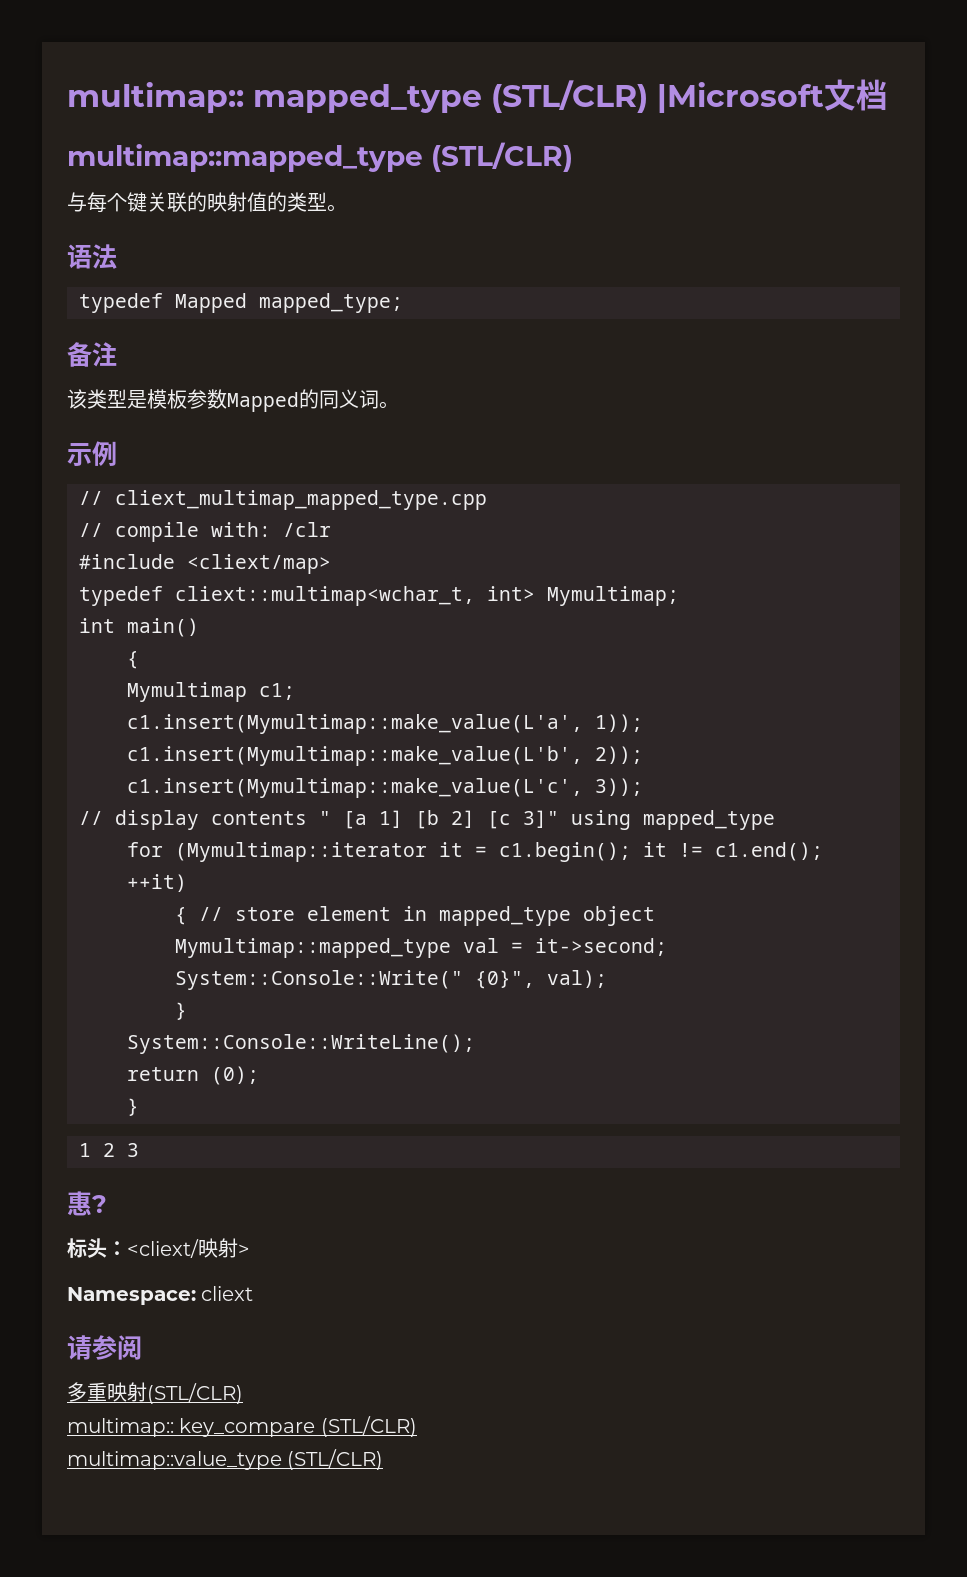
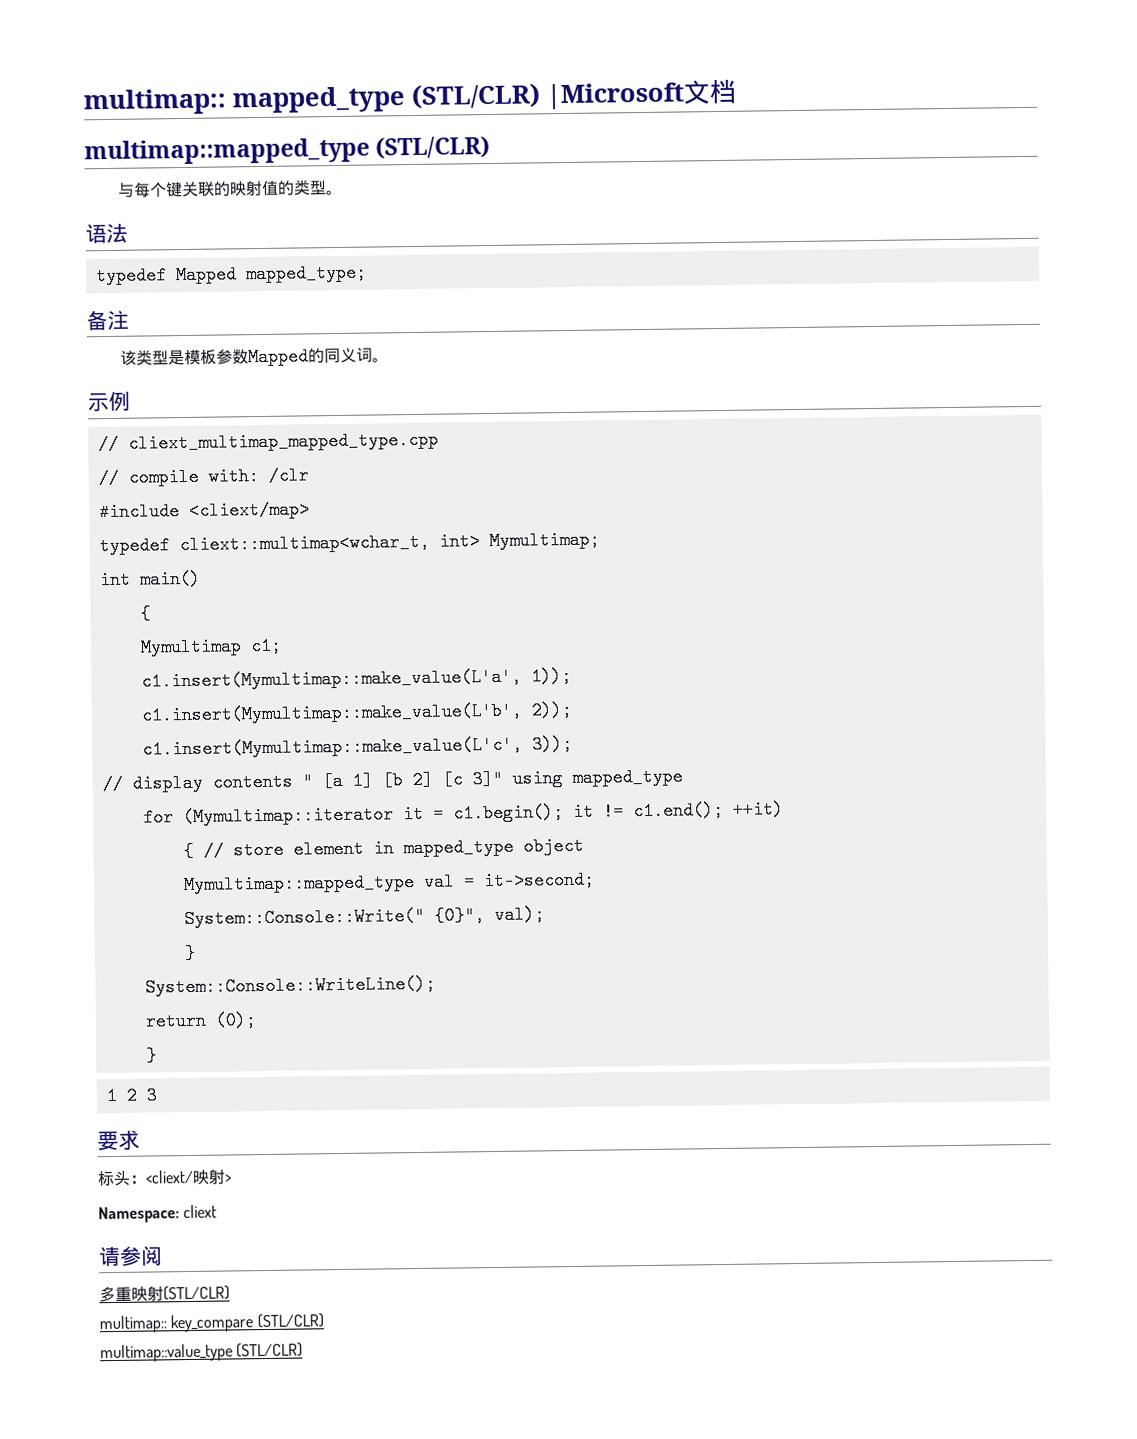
- 惠?
+ 要求

